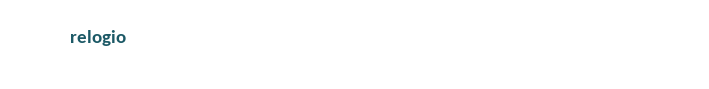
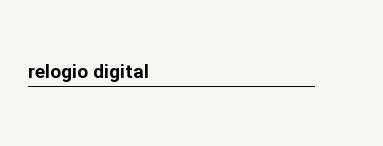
- relogio
+ relogio digital

